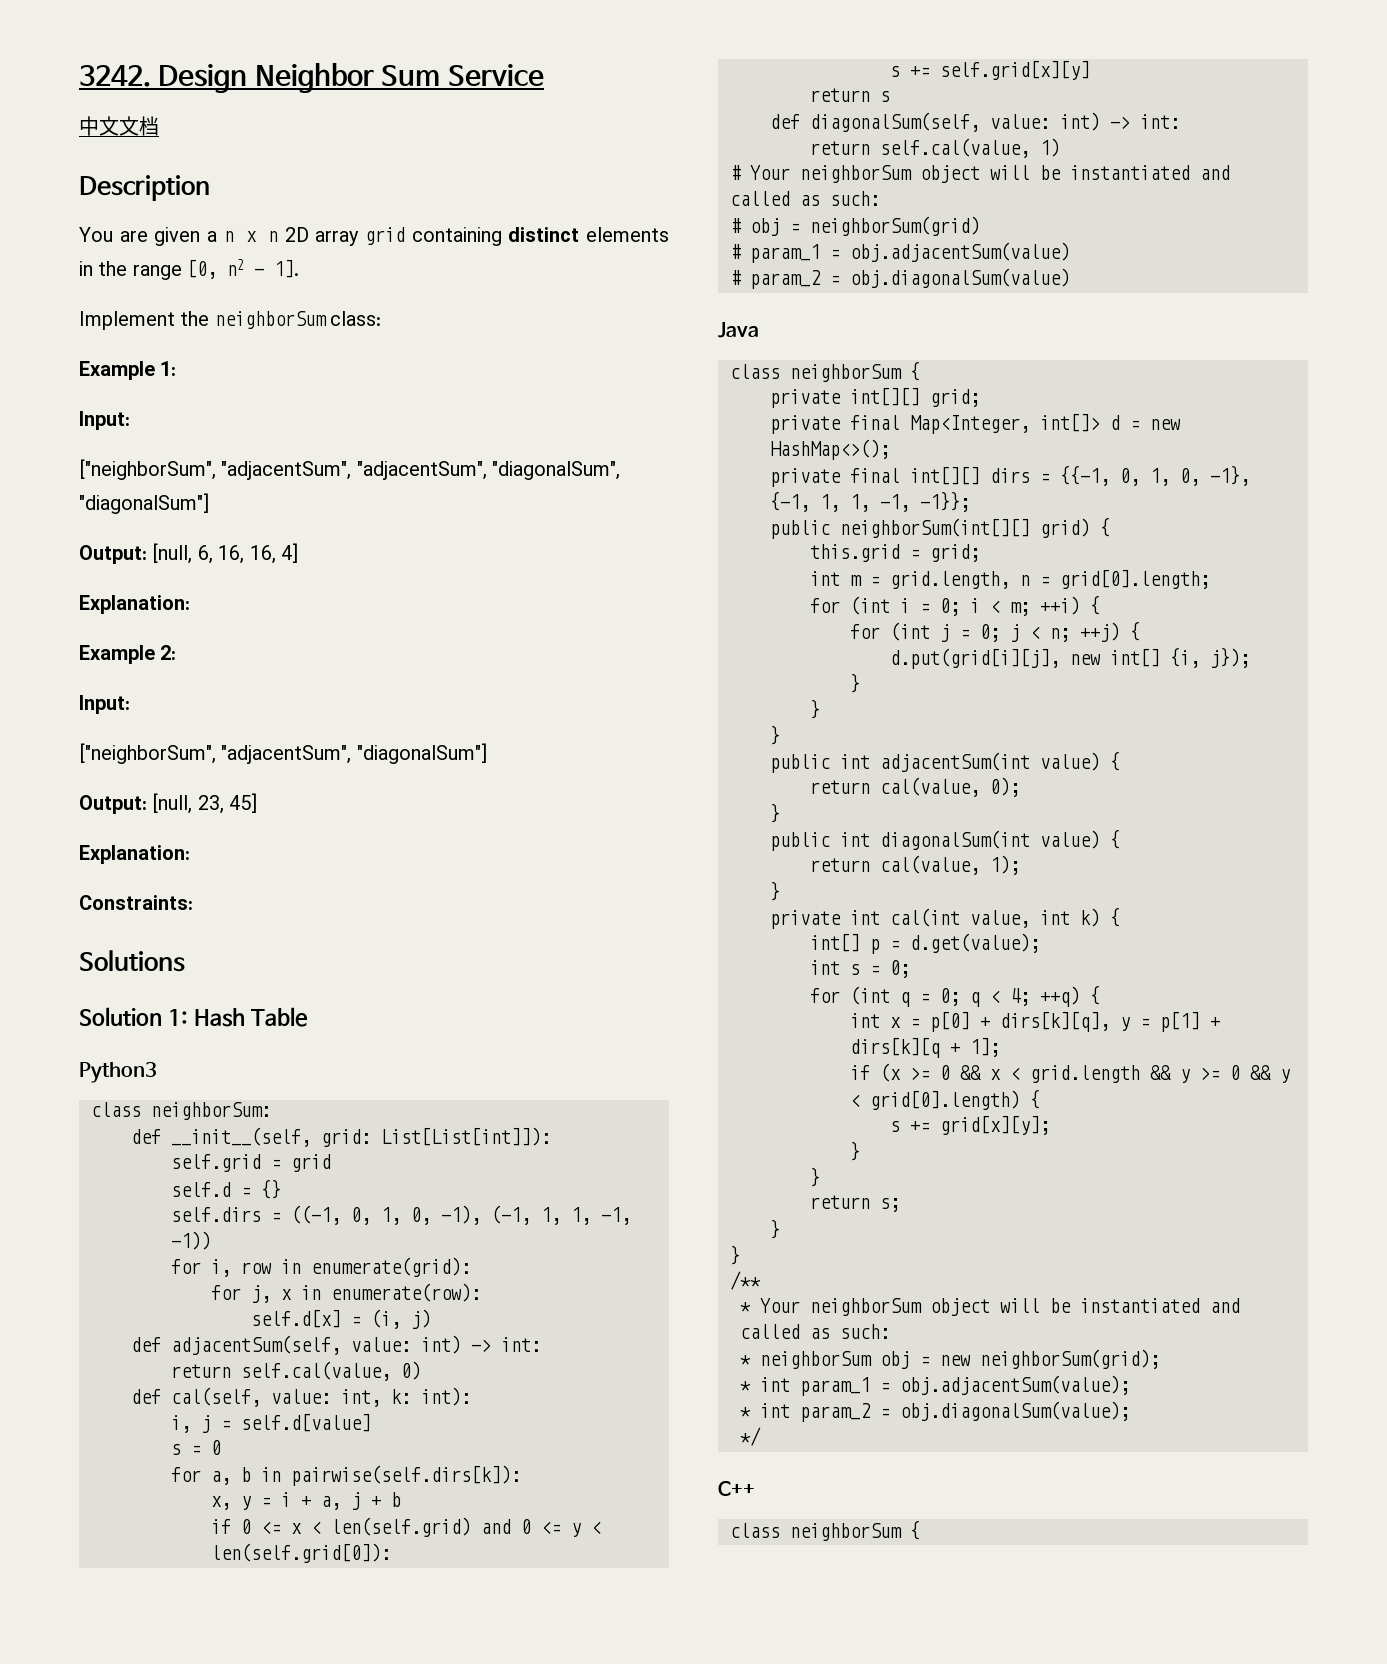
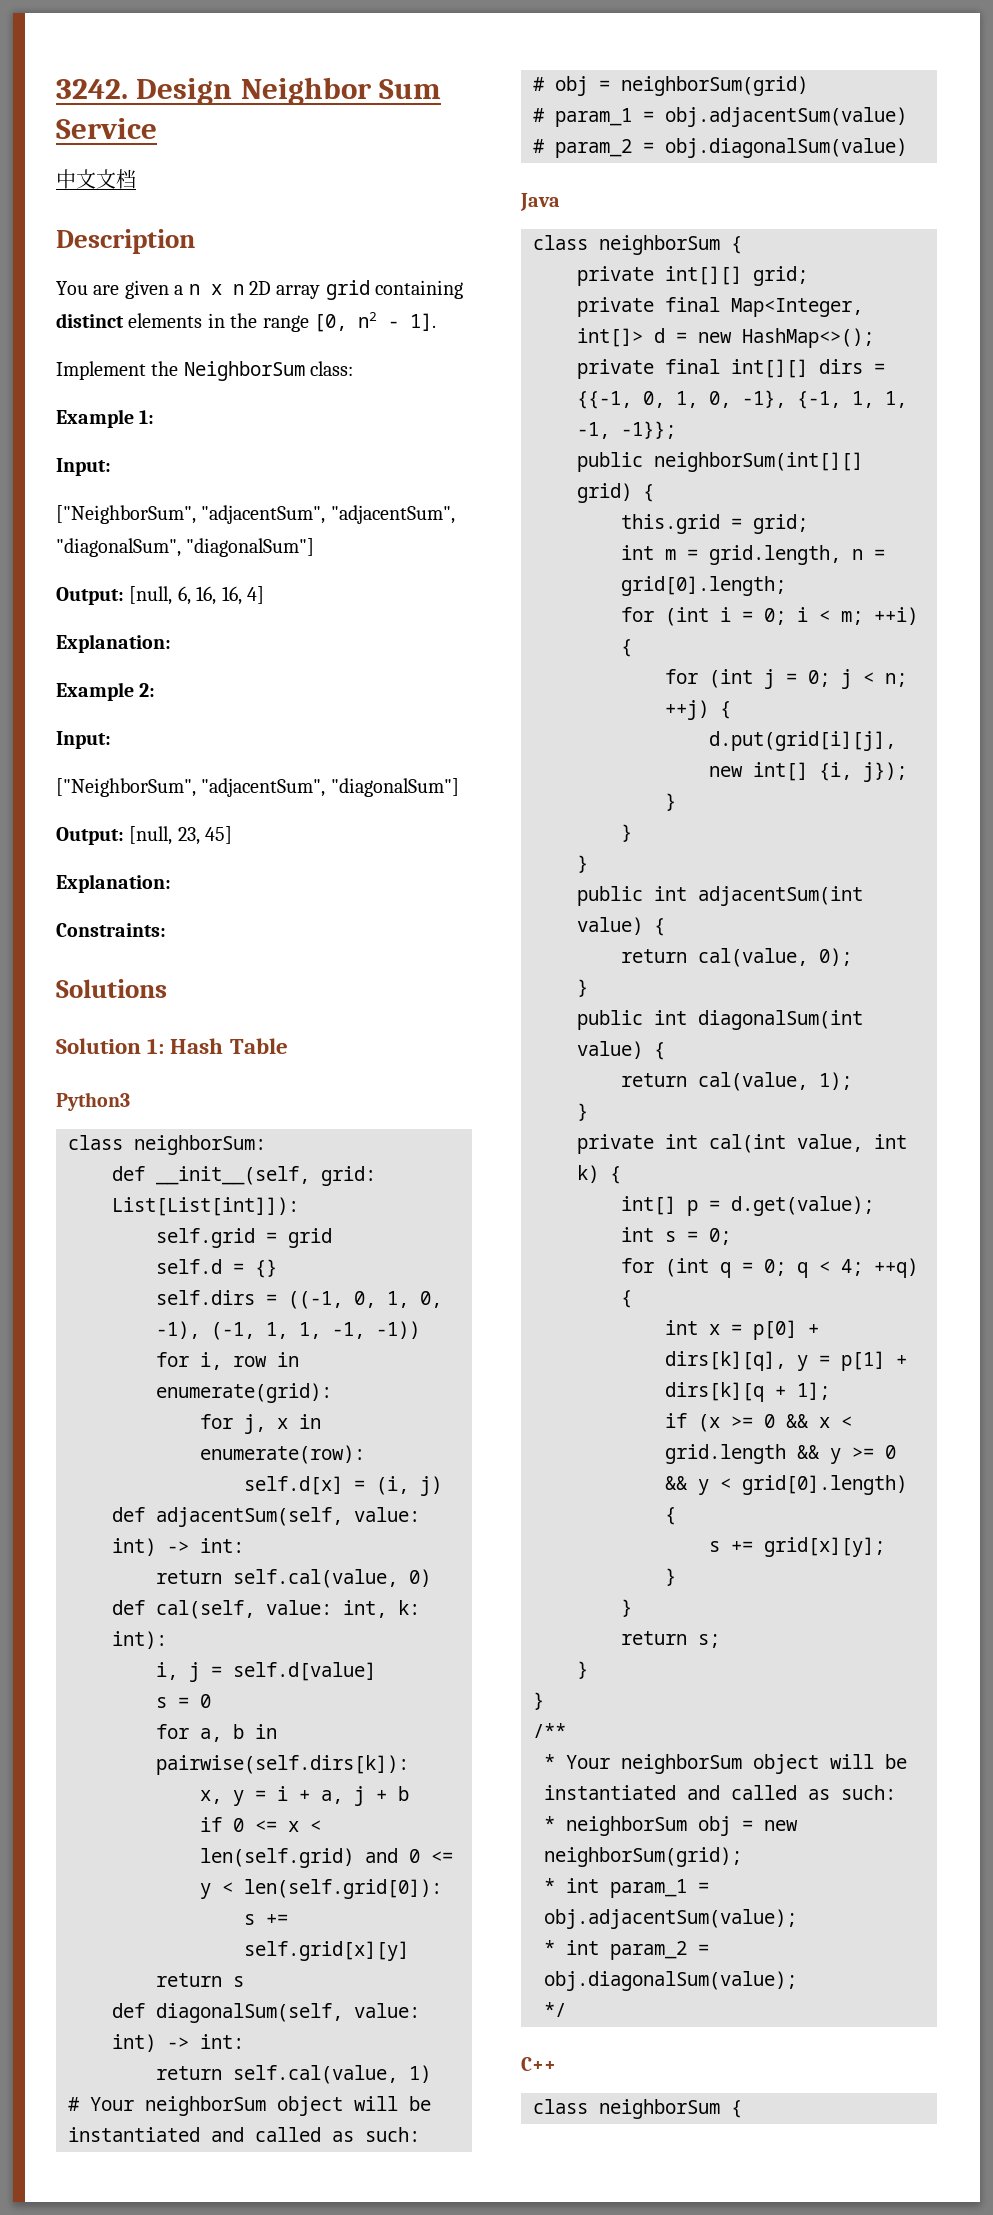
- Implement the neighborSum class:
+ Implement the NeighborSum class:
- ["neighborSum", "adjacentSum", "adjacentSum", "diagonalSum", "diagonalSum"]
+ ["NeighborSum", "adjacentSum", "adjacentSum", "diagonalSum", "diagonalSum"]
- ["neighborSum", "adjacentSum", "diagonalSum"]
+ ["NeighborSum", "adjacentSum", "diagonalSum"]

